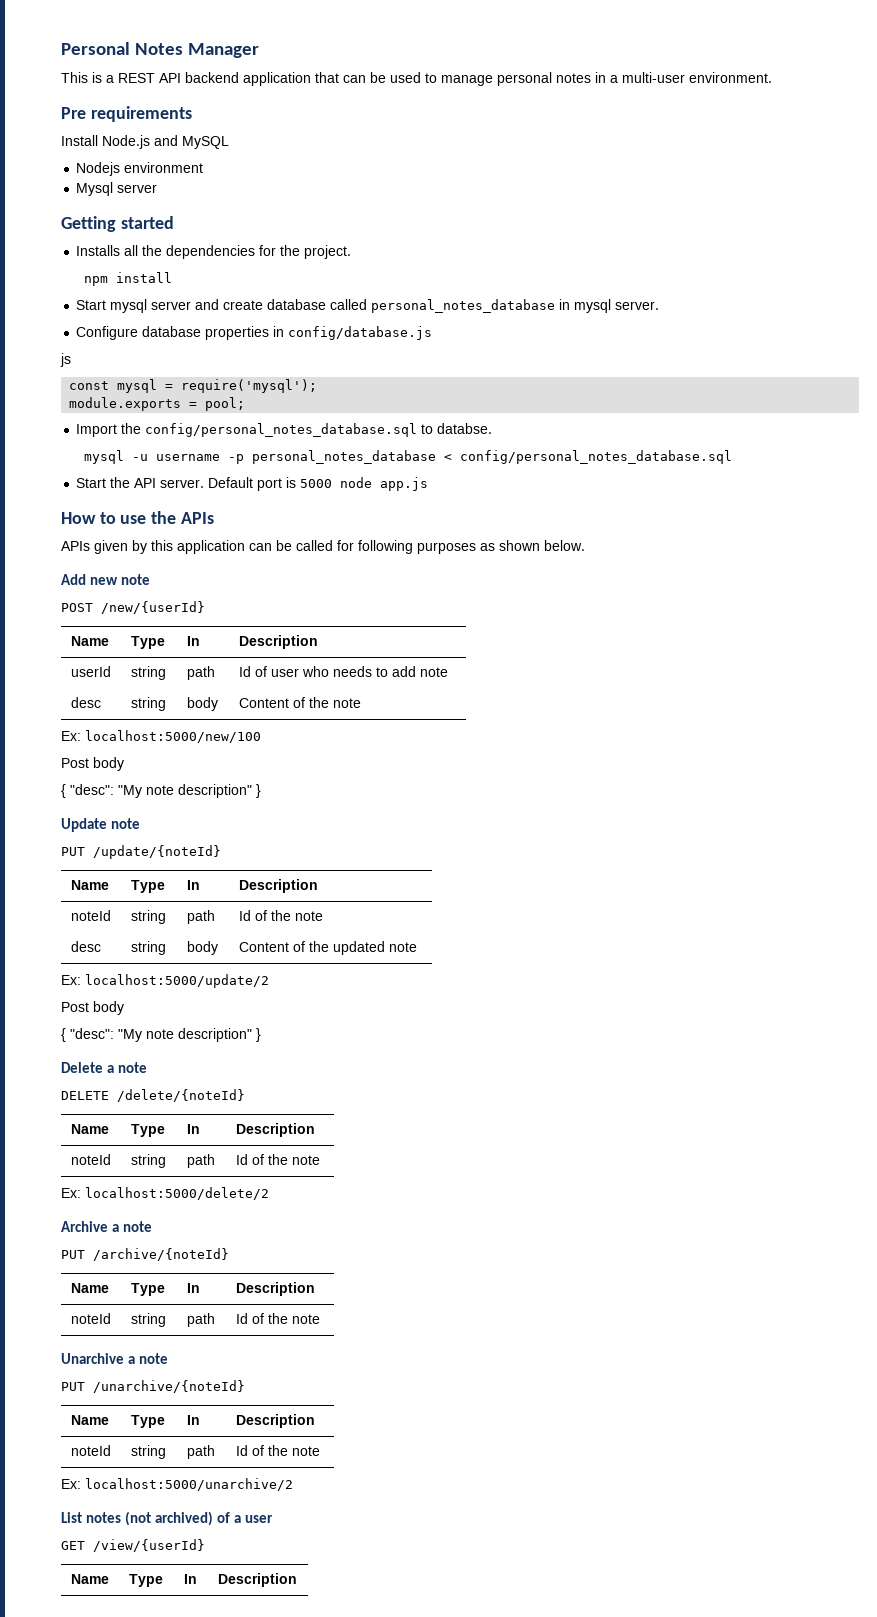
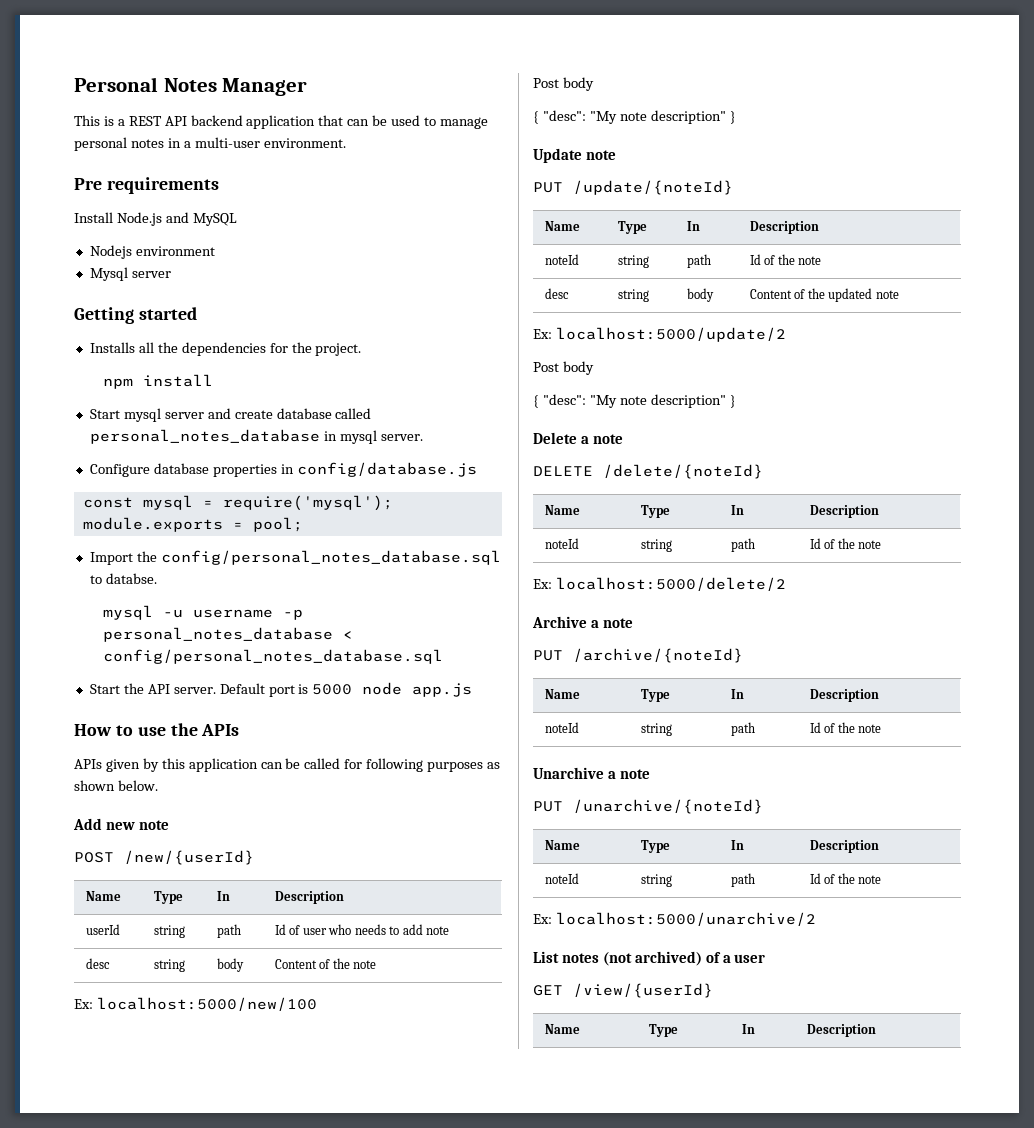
- js

